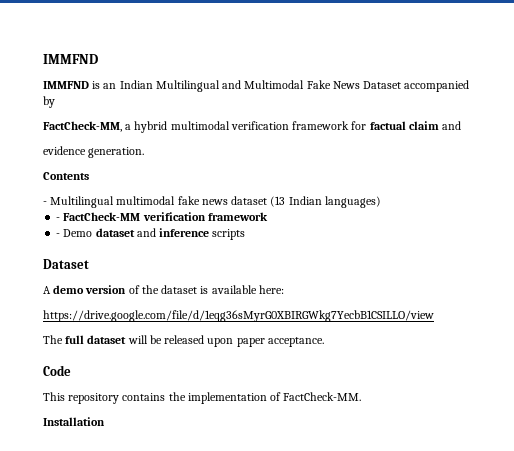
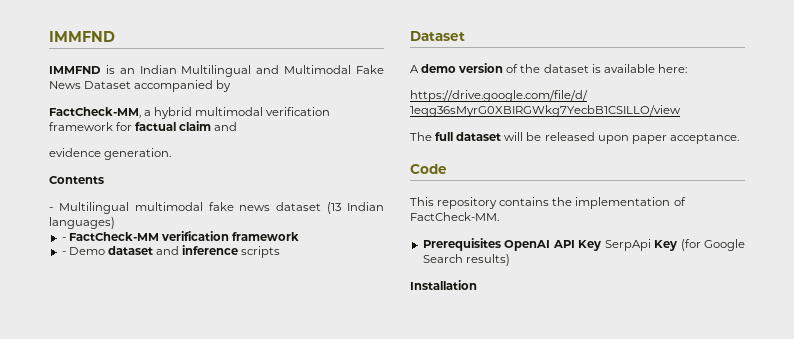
+ Prerequisites OpenAI API Key SerpApi Key (for Google Search results)

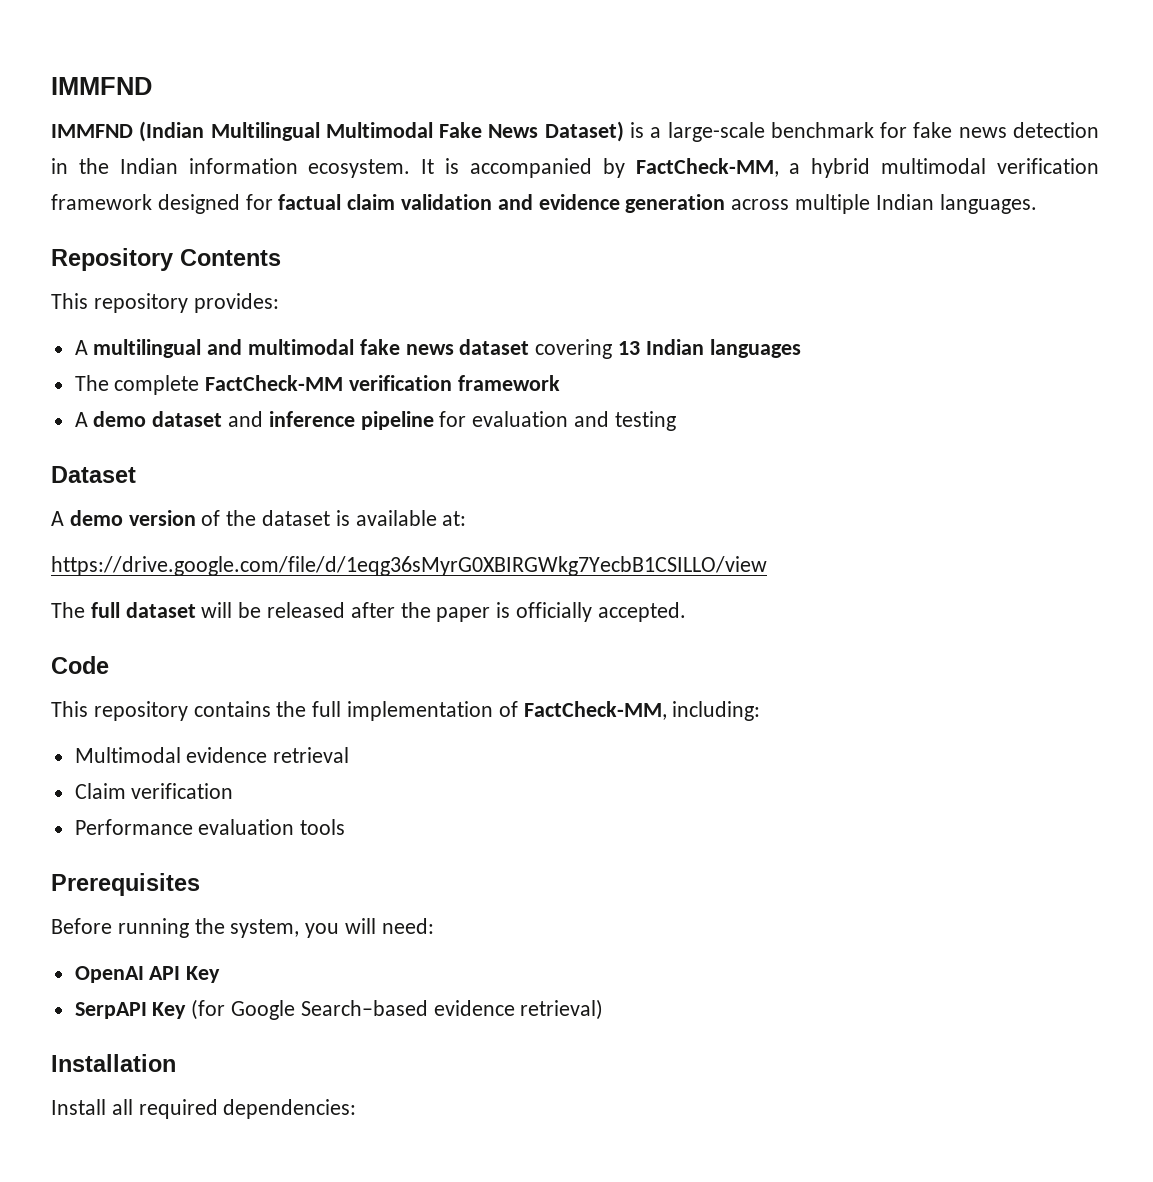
- IMMFND is an Indian Multilingual and Multimodal Fake News Dataset accompanied by
- FactCheck-MM, a hybrid multimodal verification framework for factual claim and
- evidence generation.
- Contents
- - Multilingual multimodal fake news dataset (13 Indian languages)
- - FactCheck-MM verification framework
+ IMMFND (Indian Multilingual Multimodal Fake News Dataset) is a large-scale benchmark for fake news detection in the Indian information ecosystem. It is accompanied by FactCheck-MM, a hybrid multimodal verification framework designed for factual claim validation and evidence generation across multiple Indian languages.
+ Repository Contents
+ This repository provides:
+ A multilingual and multimodal fake news dataset covering 13 Indian languages
+ The complete FactCheck-MM verification framework
- - Demo dataset and inference scripts
+ A demo dataset and inference pipeline for evaluation and testing
- A demo version of the dataset is available here:
+ A demo version of the dataset is available at:
- The full dataset will be released upon paper acceptance.
+ The full dataset will be released after the paper is officially accepted.
- This repository contains the implementation of FactCheck-MM.
- Prerequisites OpenAI API Key SerpApi Key (for Google Search results)
+ This repository contains the full implementation of FactCheck-MM, including:
+ Multimodal evidence retrieval
+ Claim verification
+ Performance evaluation tools
+ Prerequisites
+ Before running the system, you will need:
+ OpenAI API Key
+ SerpAPI Key (for Google Search–based evidence retrieval)
  Installation
+ Install all required dependencies:

